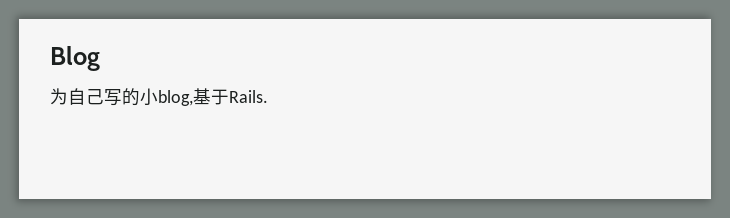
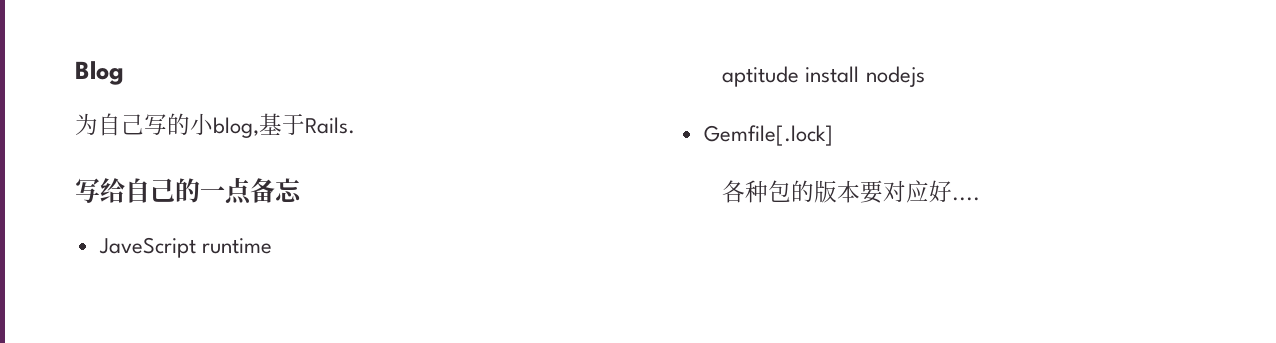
+ 写给自己的一点备忘
+ JaveScript runtime
+ aptitude install nodejs
+ Gemfile[.lock]
+ 各种包的版本要对应好....

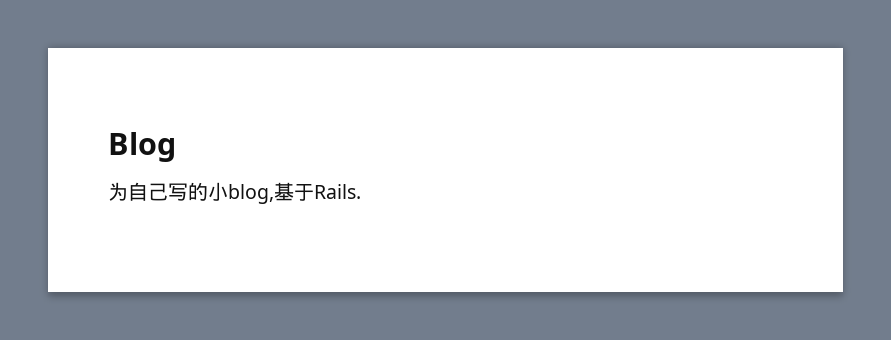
- 写给自己的一点备忘
- JaveScript runtime
- aptitude install nodejs
- Gemfile[.lock]
- 各种包的版本要对应好....

